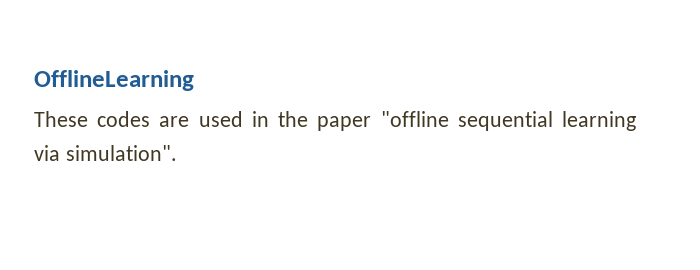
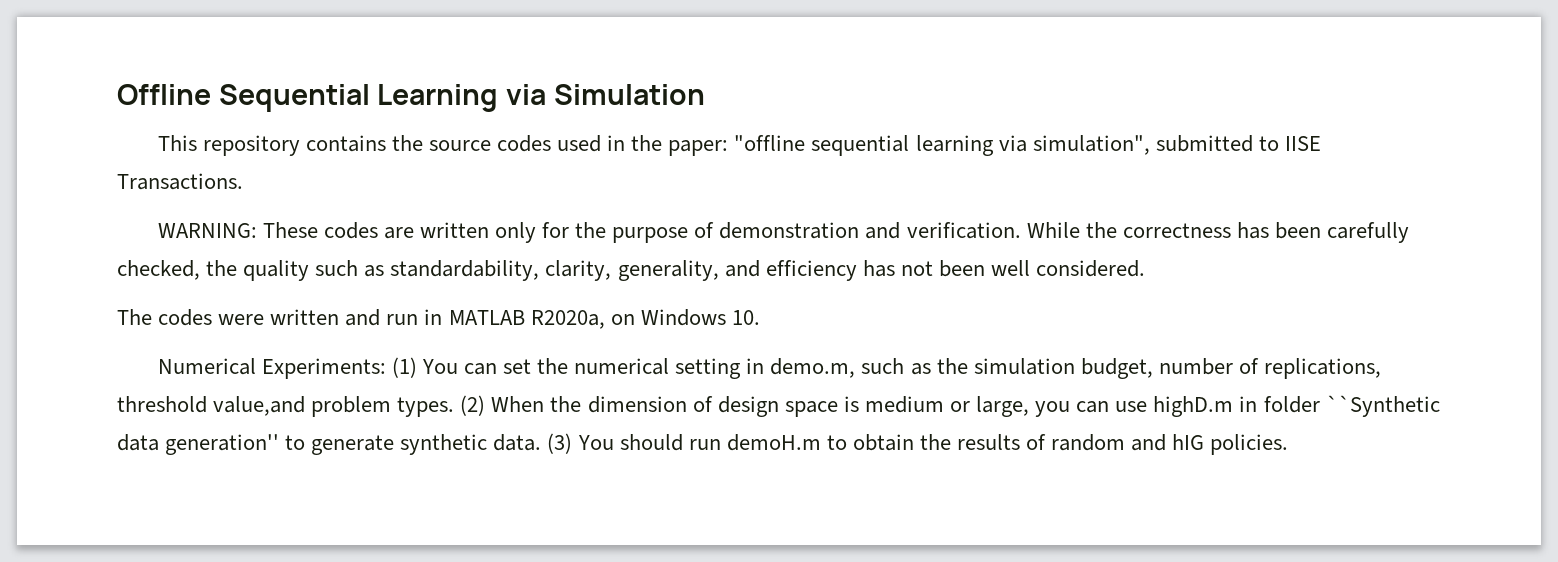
- OfflineLearning
- These codes are used in the paper "offline sequential learning via simulation".
+ Offline Sequential Learning via Simulation
+ This repository contains the source codes used in the paper: "offline sequential learning via simulation", submitted to IISE Transactions.
+ WARNING: These codes are written only for the purpose of demonstration and verification. While the correctness has been carefully checked, the quality such as standardability, clarity, generality, and efficiency has not been well considered.
+ The codes were written and run in MATLAB R2020a, on Windows 10.
+ Numerical Experiments: (1) You can set the numerical setting in demo.m, such as the simulation budget, number of replications, threshold value,and problem types. (2) When the dimension of design space is medium or large, you can use highD.m in folder ``Synthetic data generation'' to generate synthetic data. (3) You should run demoH.m to obtain the results of random and hIG policies.

